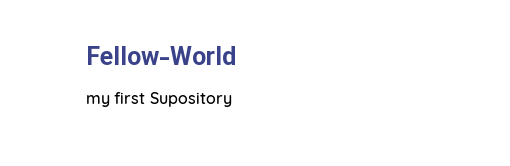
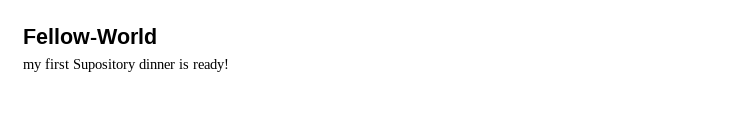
- my first Supository
+ my first Supository dinner is ready!

